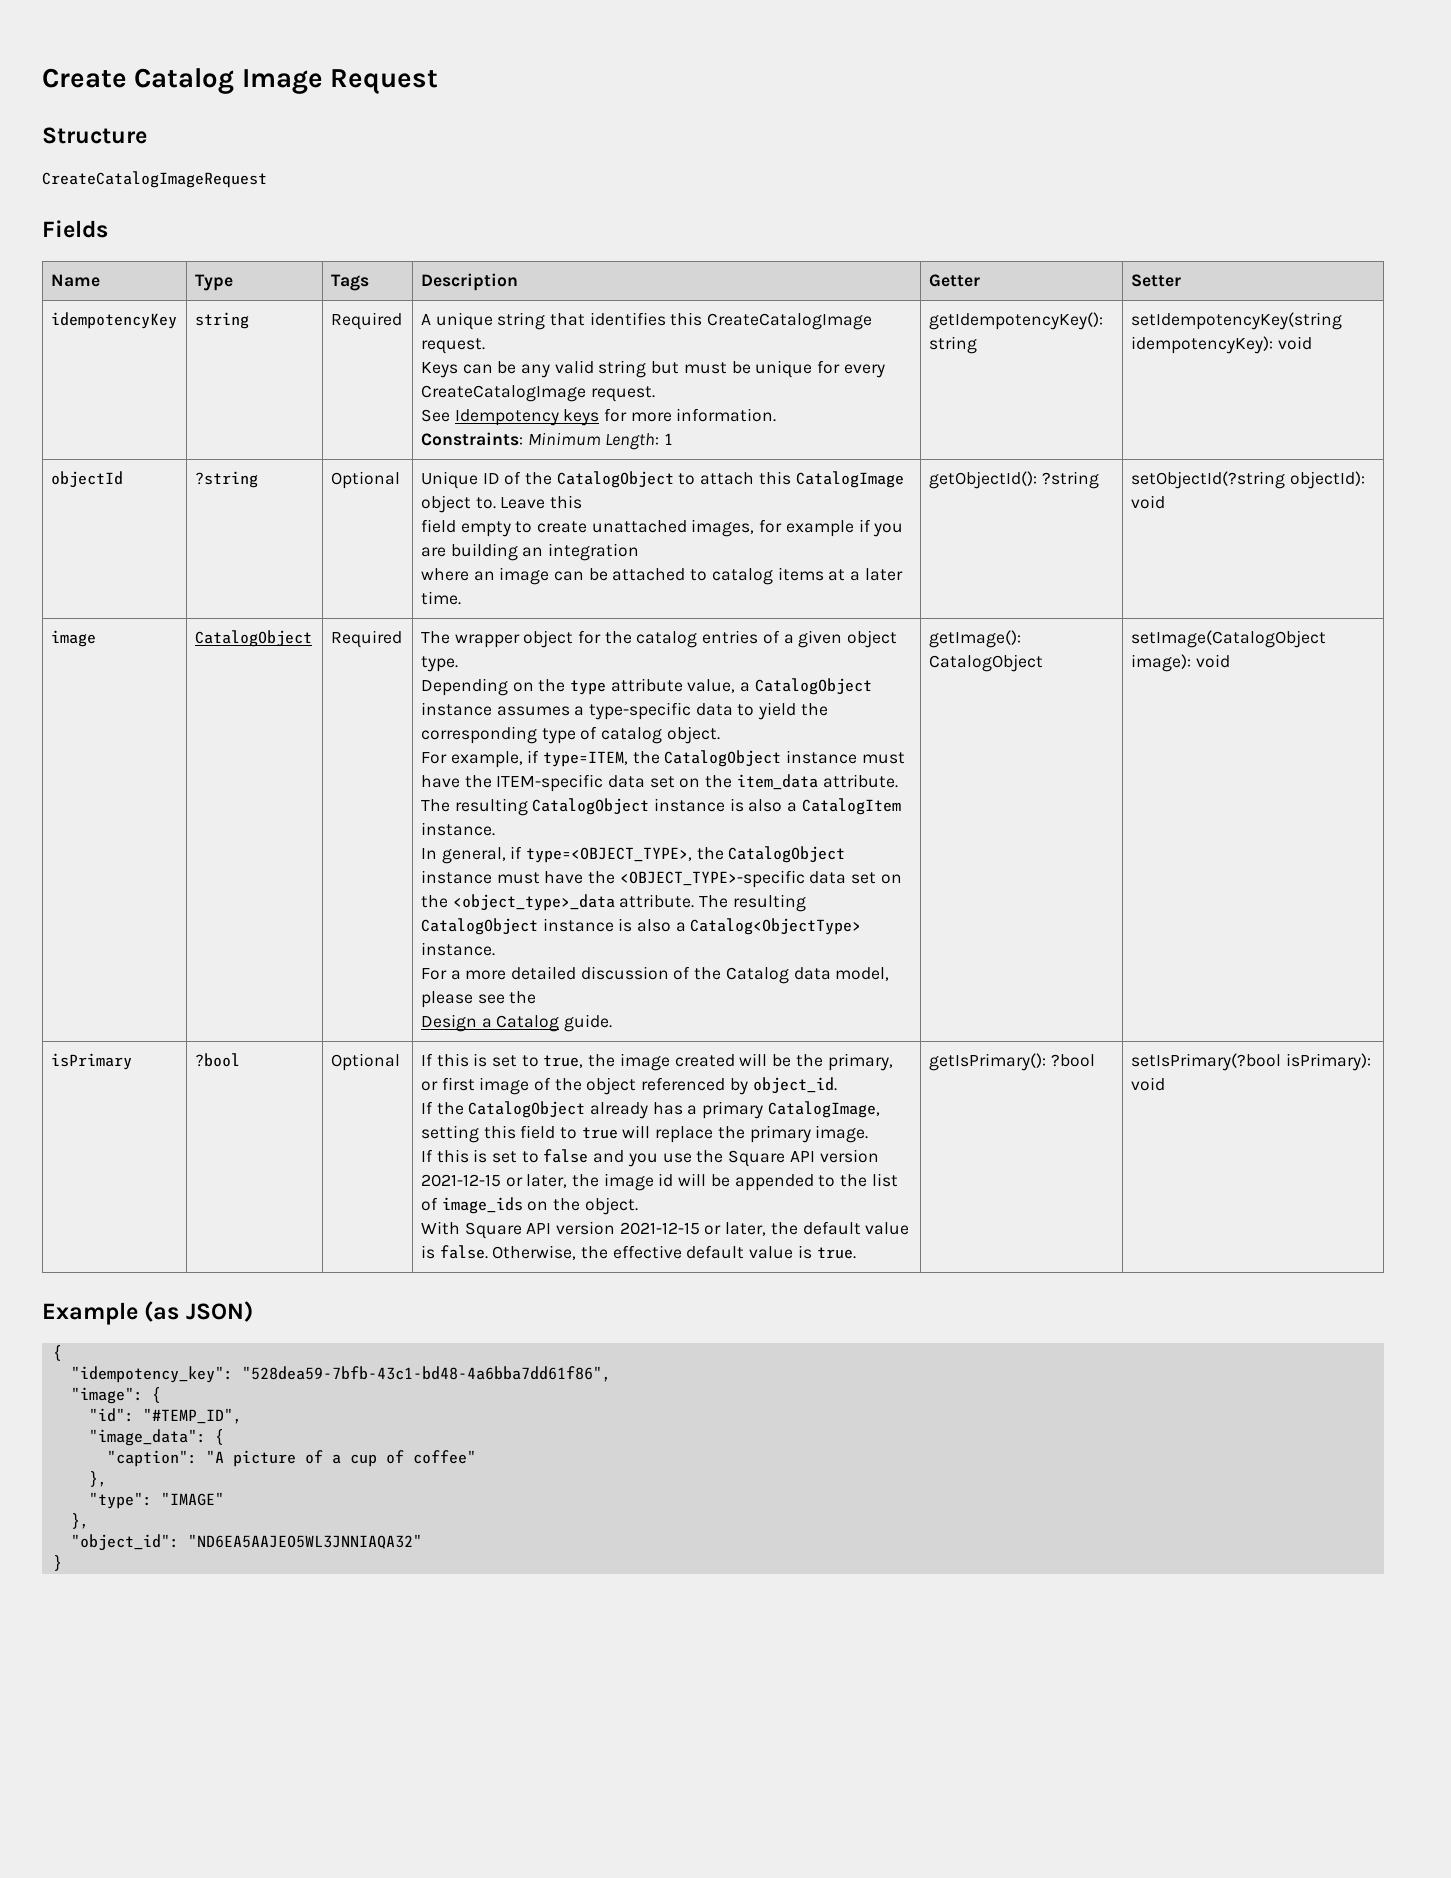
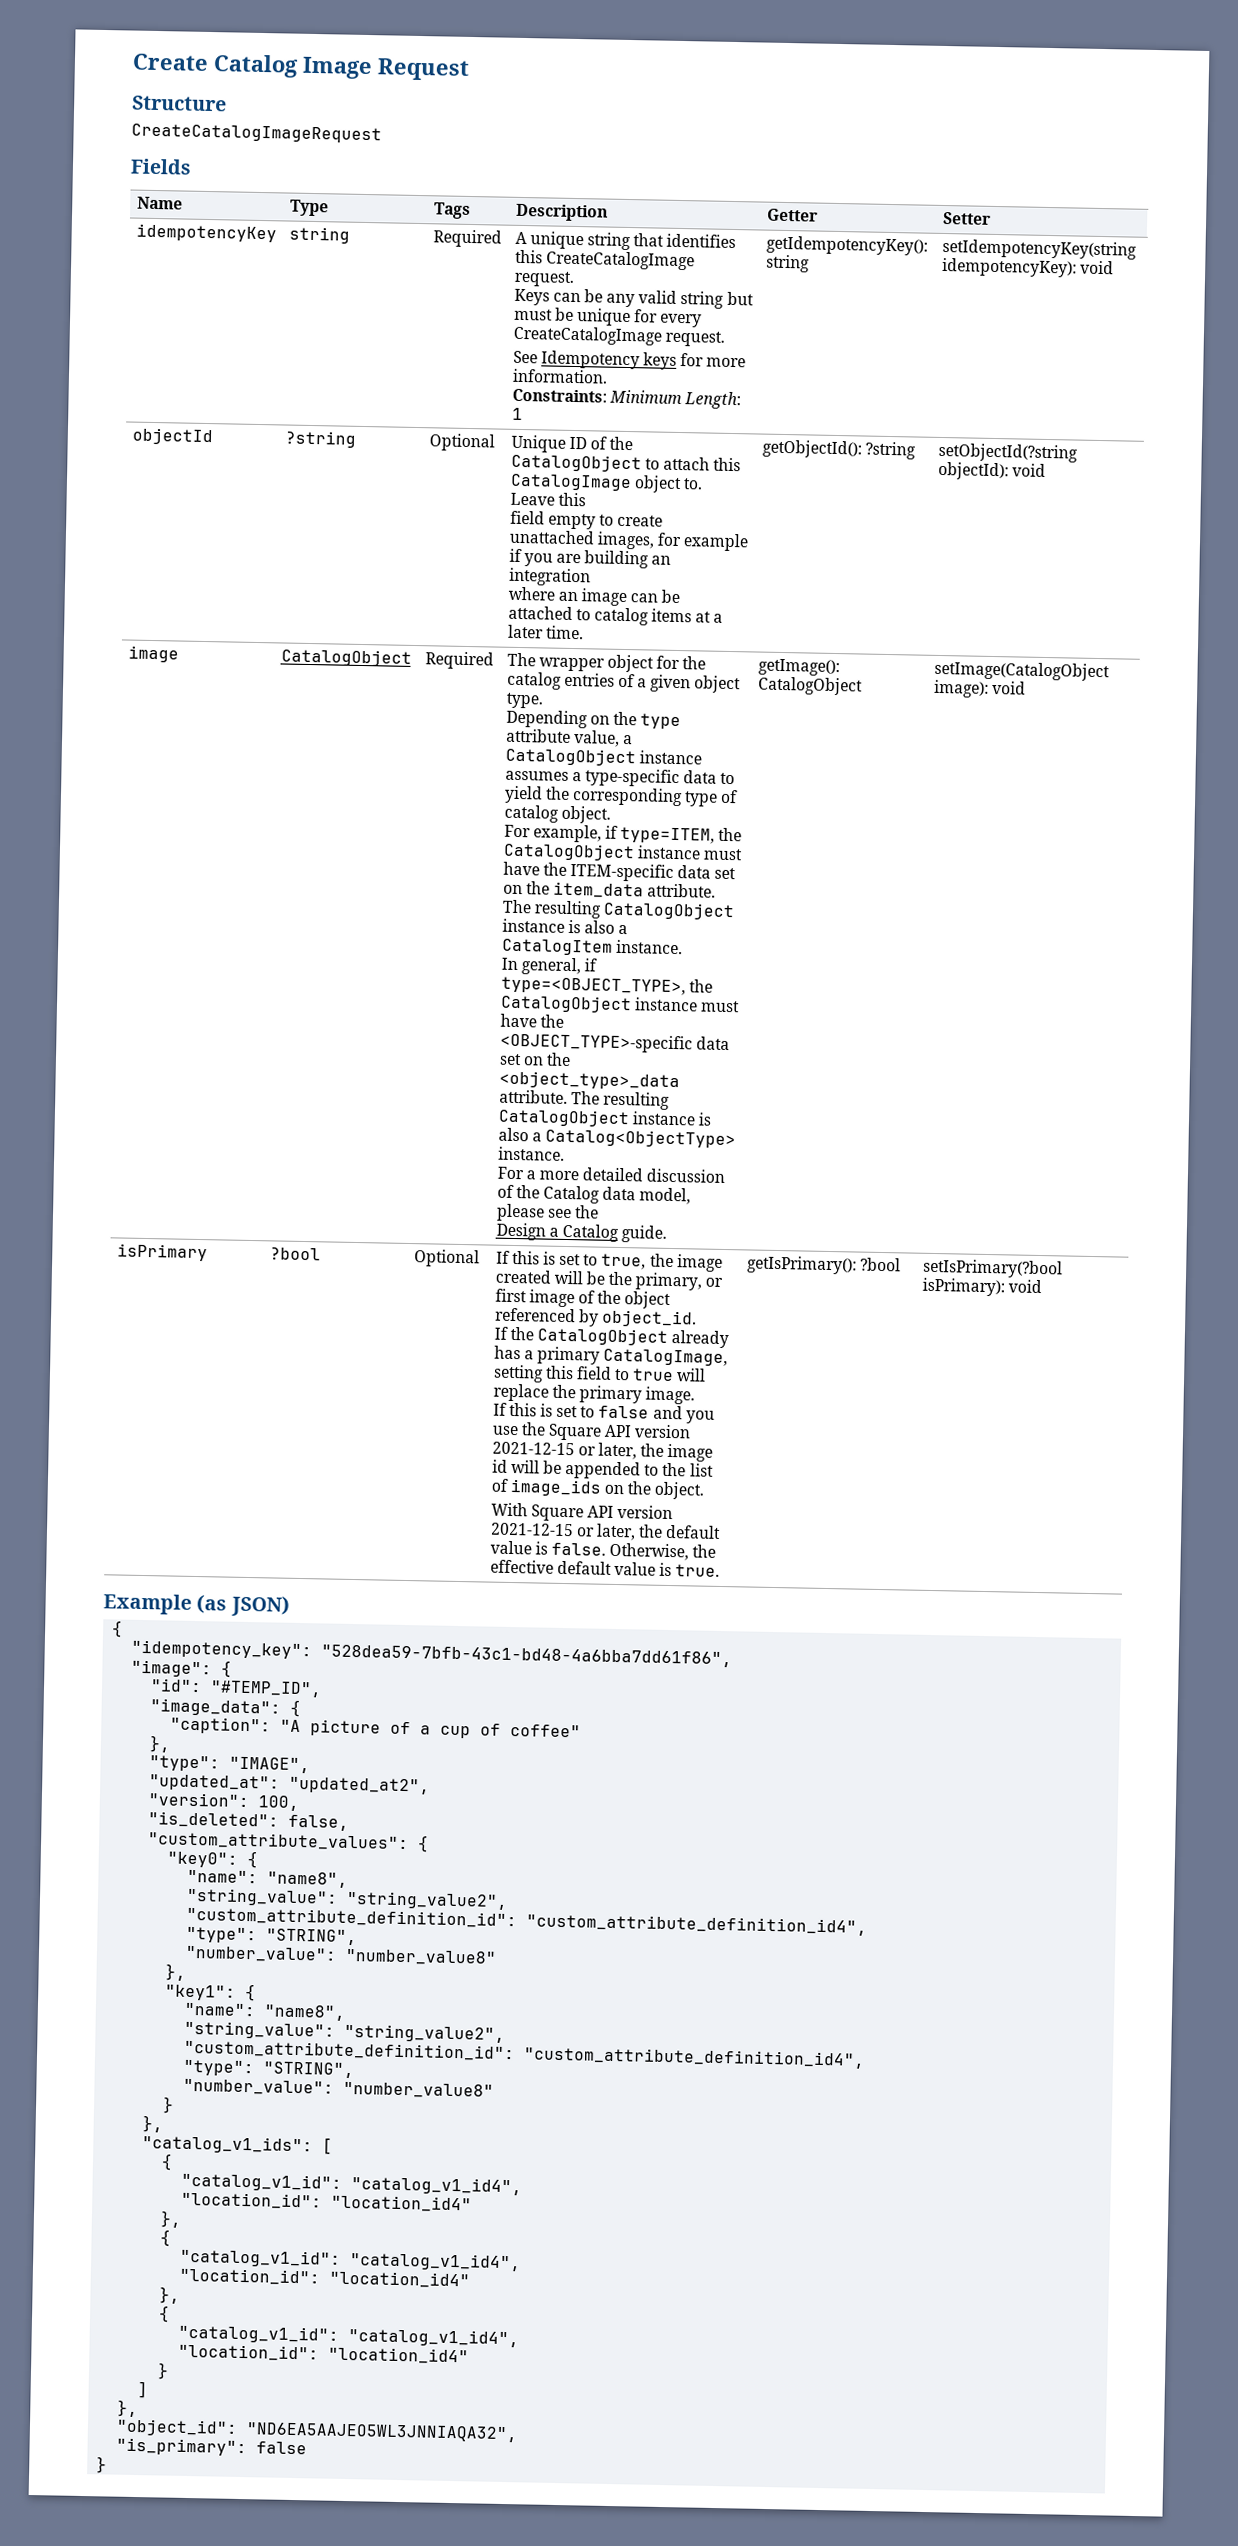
- "type": "IMAGE"
+ "type": "IMAGE",
+ "updated_at": "updated_at2",
+ "version": 100,
+ "is_deleted": false,
+ "custom_attribute_values": {
+ "key0": {
+ "name": "name8",
+ "string_value": "string_value2",
+ "custom_attribute_definition_id": "custom_attribute_definition_id4",
+ "type": "STRING",
+ "number_value": "number_value8"
+ },
+ "key1": {
+ "name": "name8",
+ "string_value": "string_value2",
+ "custom_attribute_definition_id": "custom_attribute_definition_id4",
+ "type": "STRING",
+ "number_value": "number_value8"
+ }
+ },
+ "catalog_v1_ids": [
+ {
+ "catalog_v1_id": "catalog_v1_id4",
+ "location_id": "location_id4"
+ },
+ {
+ "catalog_v1_id": "catalog_v1_id4",
+ "location_id": "location_id4"
+ },
+ {
+ "catalog_v1_id": "catalog_v1_id4",
+ "location_id": "location_id4"
+ }
+ ]
- "object_id": "ND6EA5AAJEO5WL3JNNIAQA32"
+ "object_id": "ND6EA5AAJEO5WL3JNNIAQA32",
+ "is_primary": false

